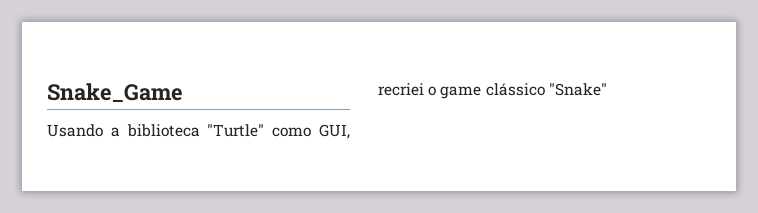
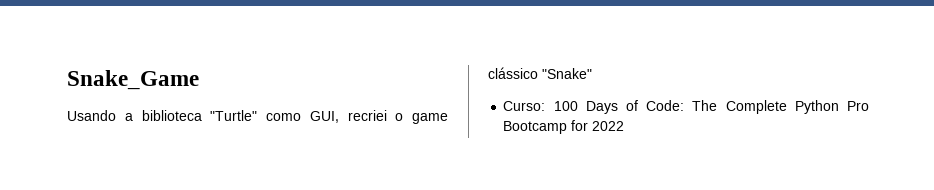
+ Curso: 100 Days of Code: The Complete Python Pro Bootcamp for 2022

